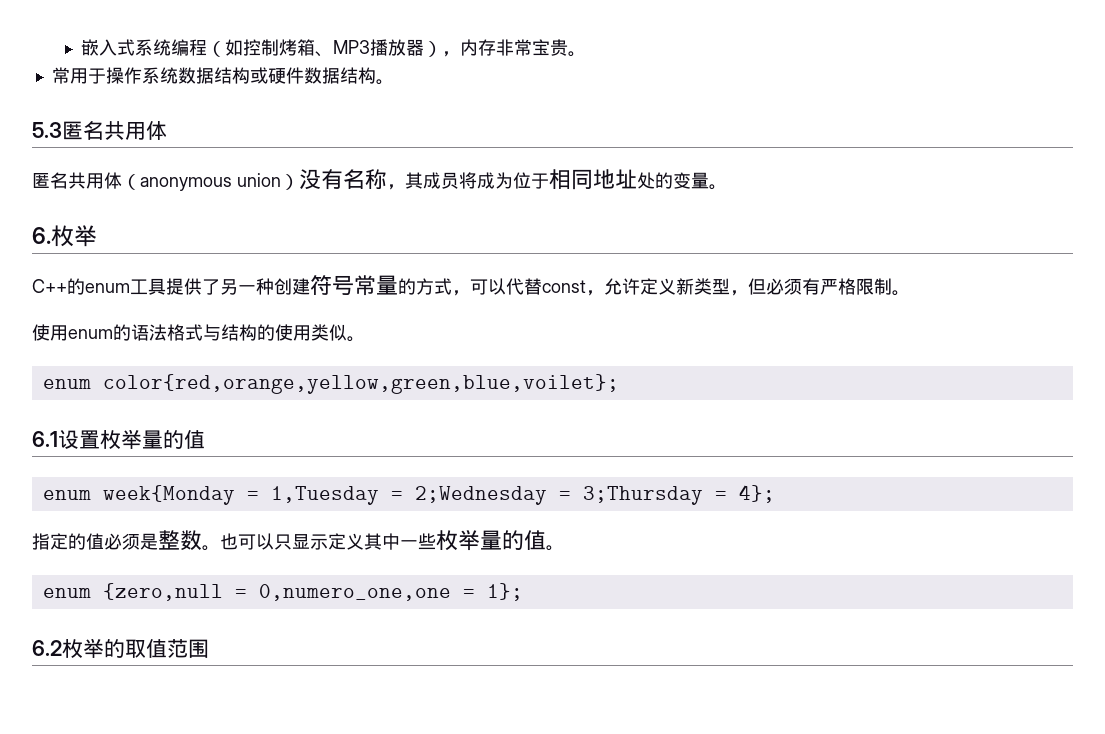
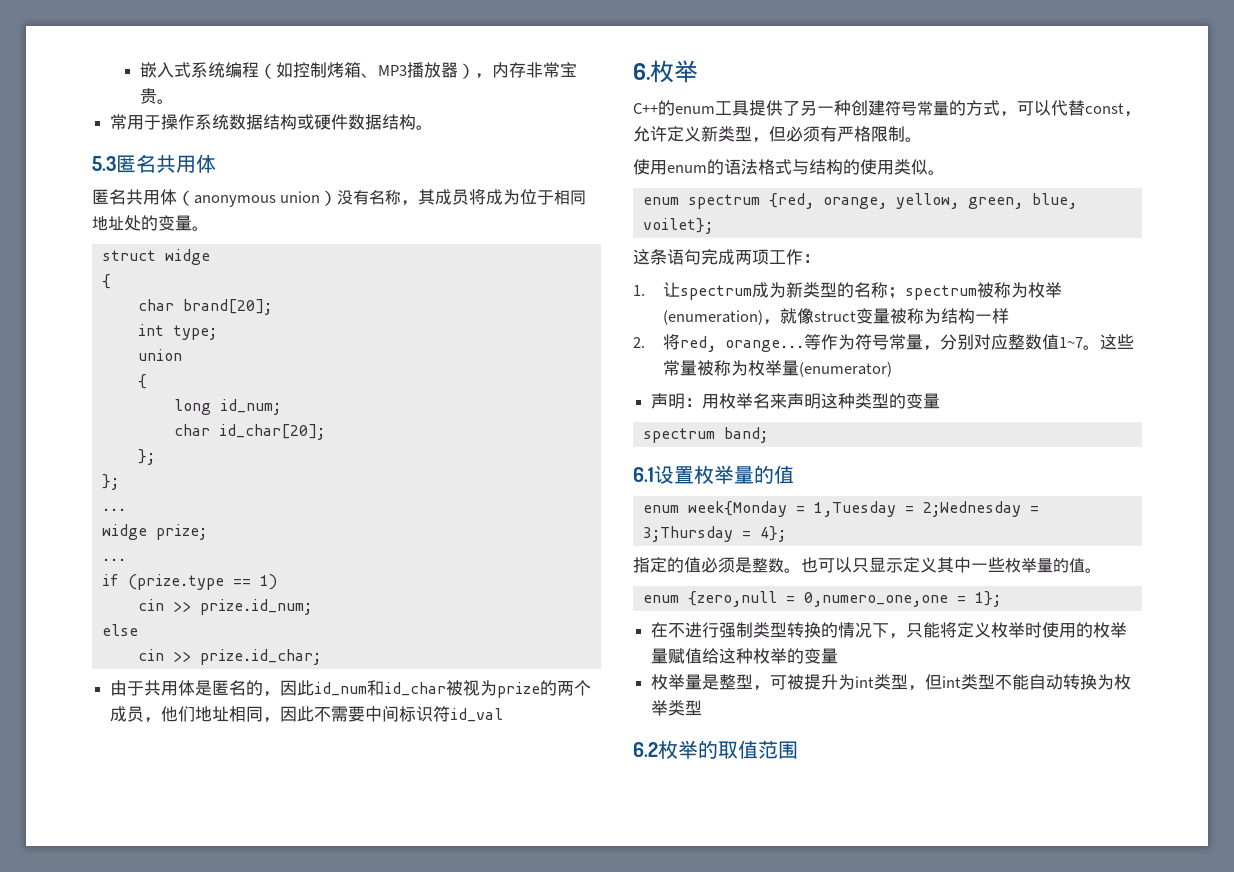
+ struct widge
+ {
+ char brand[20];
+ int type;
+ union
+ {
+ long id_num;
+ char id_char[20];
+ };
+ };
+ ...
+ widge prize;
+ ...
+ if (prize.type == 1)
+ cin >> prize.id_num;
+ else
+ cin >> prize.id_char;
+ 由于共用体是匿名的，因此id_num和id_char被视为prize的两个成员，他们地址相同，因此不需要中间标识符id_val
- enum color{red,orange,yellow,green,blue,voilet};
+ enum spectrum {red, orange, yellow, green, blue, voilet};
+ 这条语句完成两项工作：
+ 1.让spectrum成为新类型的名称；spectrum被称为枚举(enumeration)，就像struct变量被称为结构一样
+ 2.将red, orange...等作为符号常量，分别对应整数值1~7。这些常量被称为枚举量(enumerator)
+ 声明：用枚举名来声明这种类型的变量
+ spectrum band;
+ 在不进行强制类型转换的情况下，只能将定义枚举时使用的枚举量赋值给这种枚举的变量
+ 枚举量是整型，可被提升为int类型，但int类型不能自动转换为枚举类型

